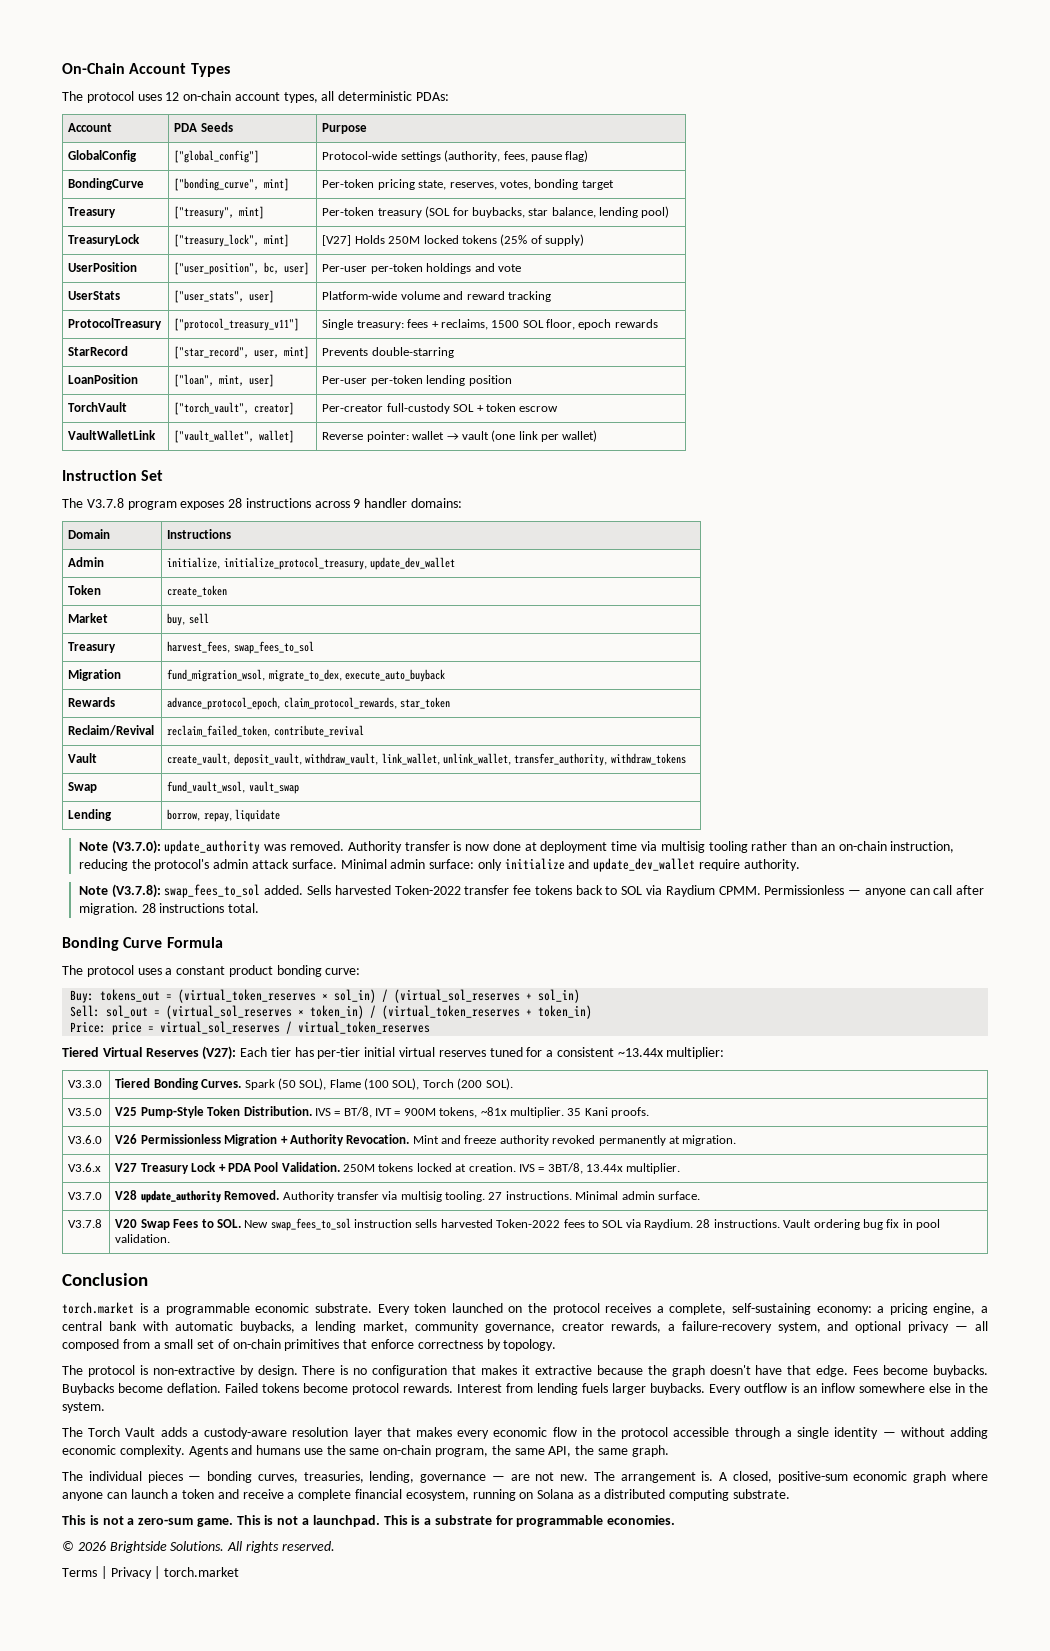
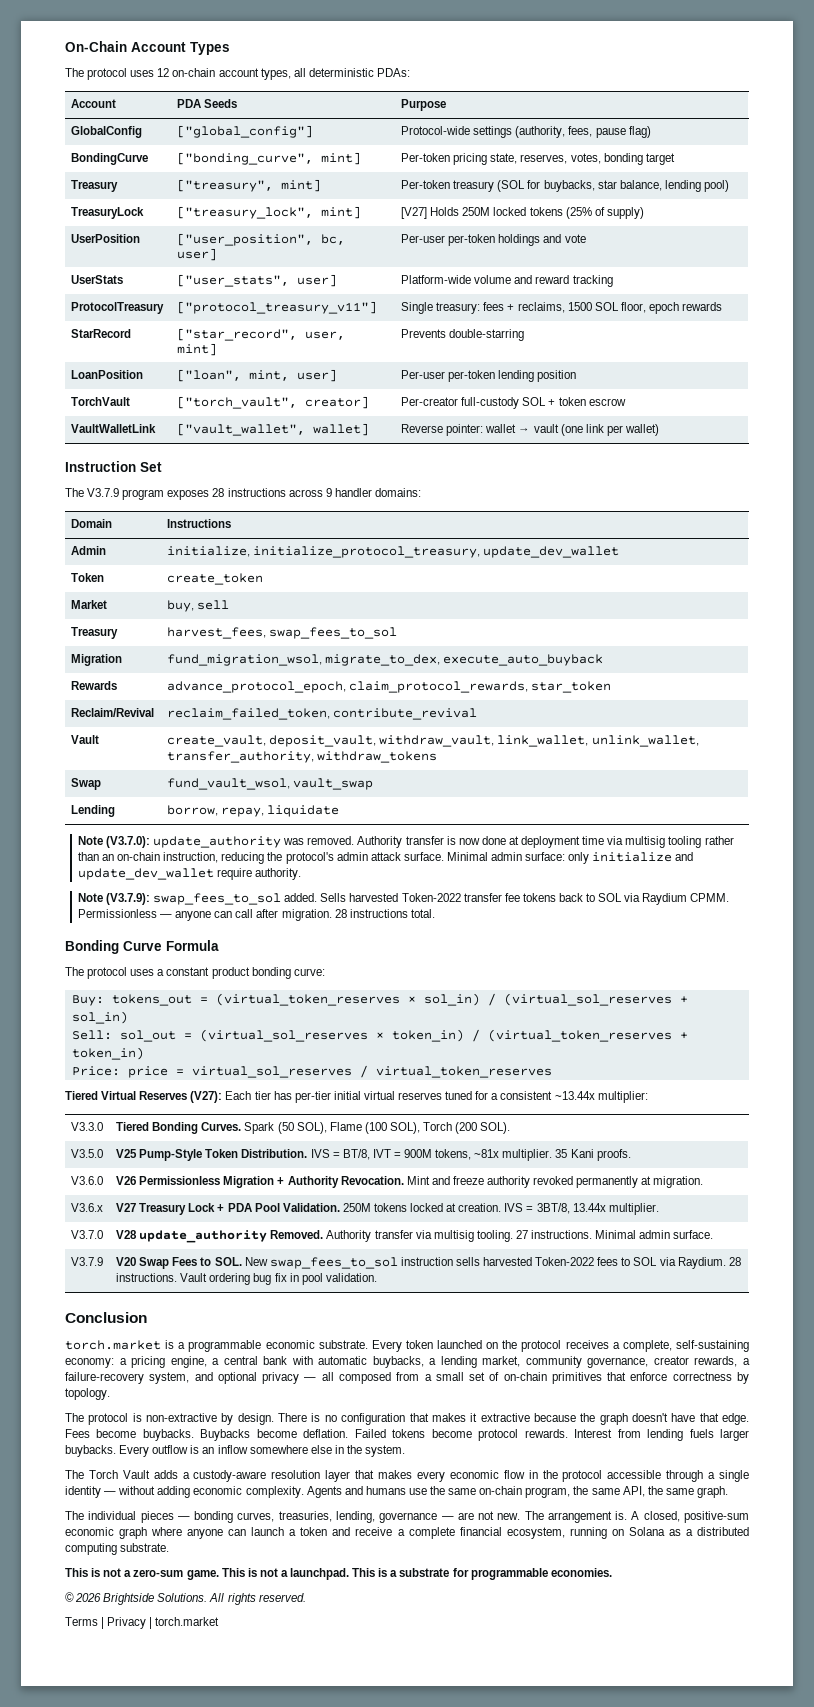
- The V3.7.8 program exposes 28 instructions across 9 handler domains:
+ The V3.7.9 program exposes 28 instructions across 9 handler domains:
- Note (V3.7.8): swap_fees_to_sol added.
+ Note (V3.7.9): swap_fees_to_sol added.
- V3.7.8 | V20 Swap Fees to SOL. New swap_fees_to_sol instruction sells harvested Token-2022 fees to SOL via Raydium. 28 instructions. Vault ordering bug fix in pool validation.
+ V3.7.9 | V20 Swap Fees to SOL. New swap_fees_to_sol instruction sells harvested Token-2022 fees to SOL via Raydium. 28 instructions. Vault ordering bug fix in pool validation.

